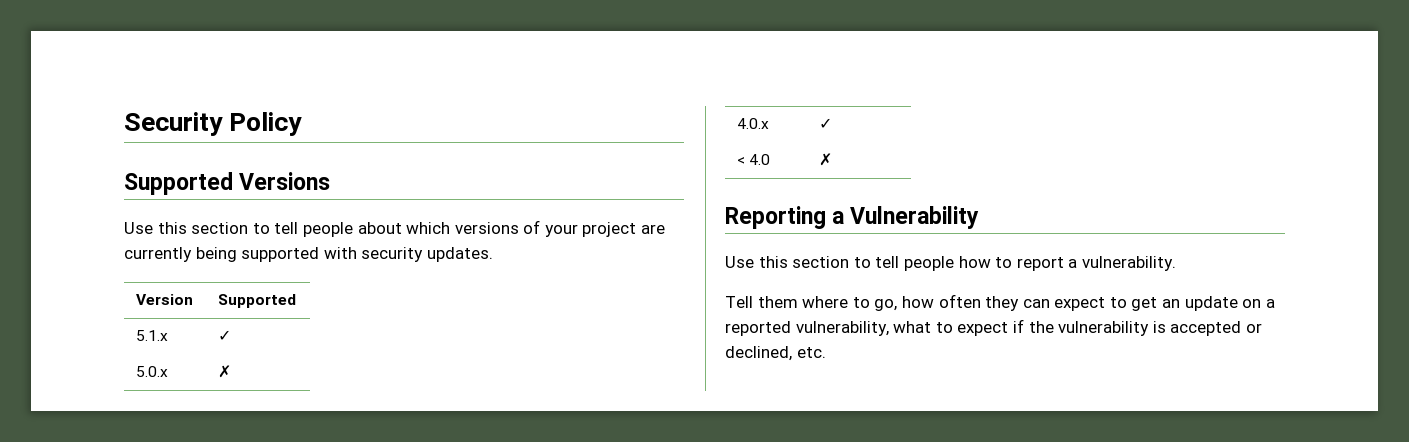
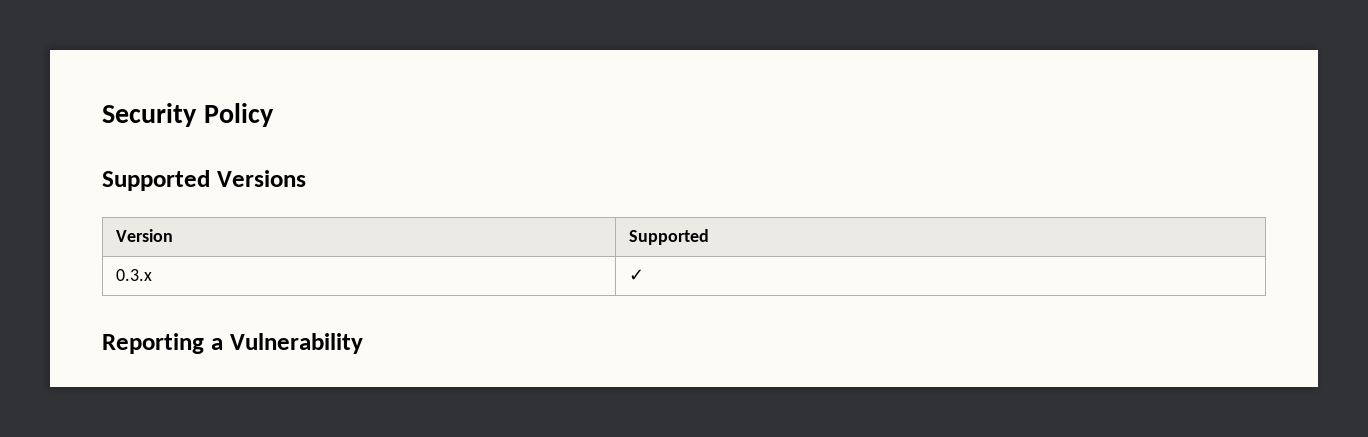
- Use this section to tell people about which versions of your project are currently being supported with security updates.
- 5.1.x | ✓
- 5.0.x | ✗
- 4.0.x | ✓
- < 4.0 | ✗
+ 0.3.x | ✓
  Reporting a Vulnerability
- Use this section to tell people how to report a vulnerability.
- Tell them where to go, how often they can expect to get an update on a reported vulnerability, what to expect if the vulnerability is accepted or declined, etc.

